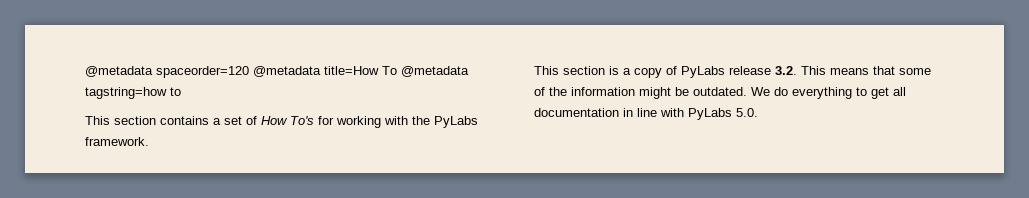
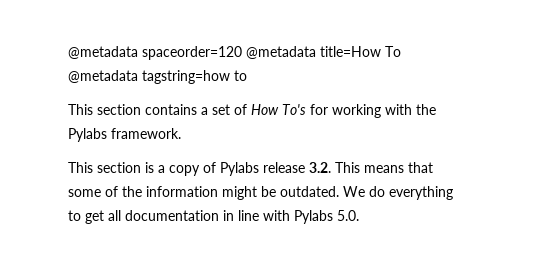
- This section contains a set of How To's for working with the PyLabs framework.
+ This section contains a set of How To's for working with the Pylabs framework.
- This section is a copy of PyLabs release 3.2. This means that some of the information might be outdated.
+ This section is a copy of Pylabs release 3.2. This means that some of the information might be outdated.
- We do everything to get all documentation in line with PyLabs 5.0.
+ We do everything to get all documentation in line with Pylabs 5.0.

